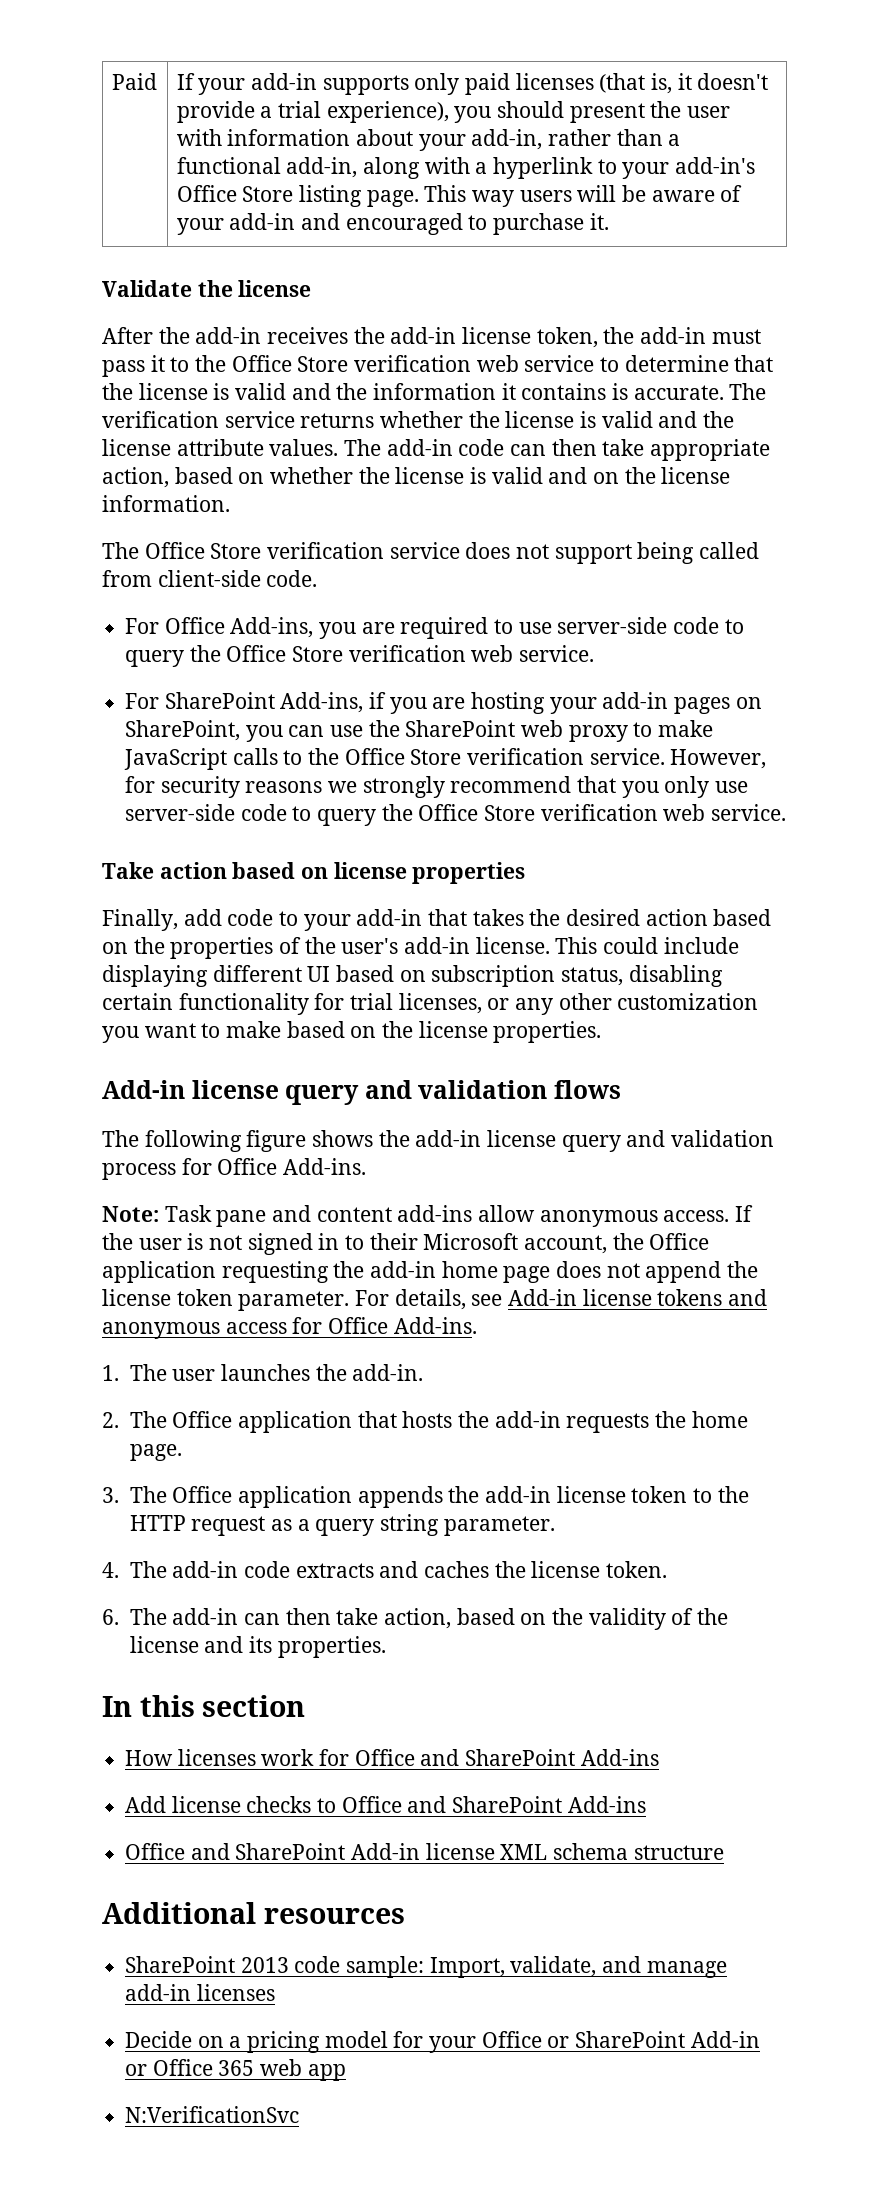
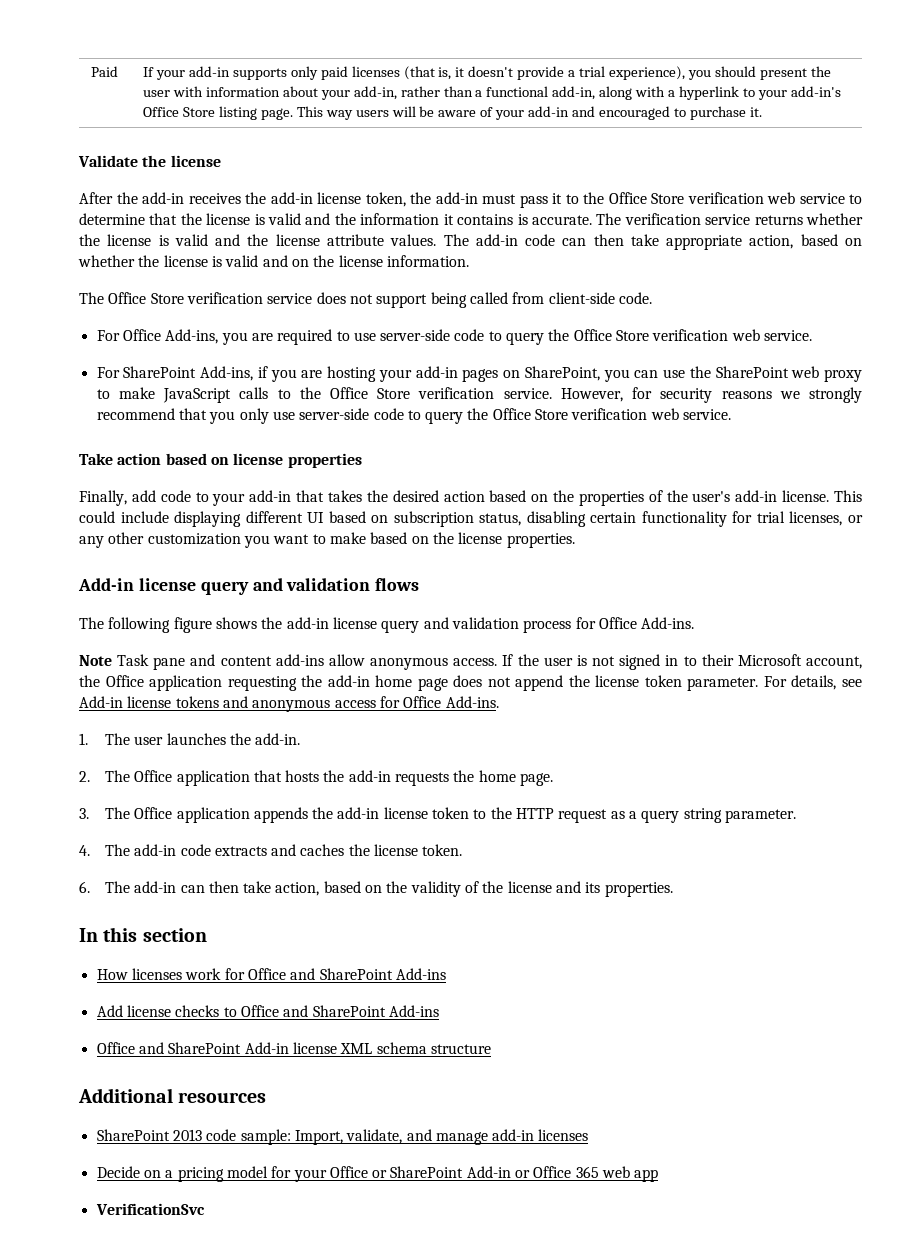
- Note: Task pane and content add-ins allow anonymous access.
+ Note Task pane and content add-ins allow anonymous access.
- N:VerificationSvc
+ VerificationSvc

